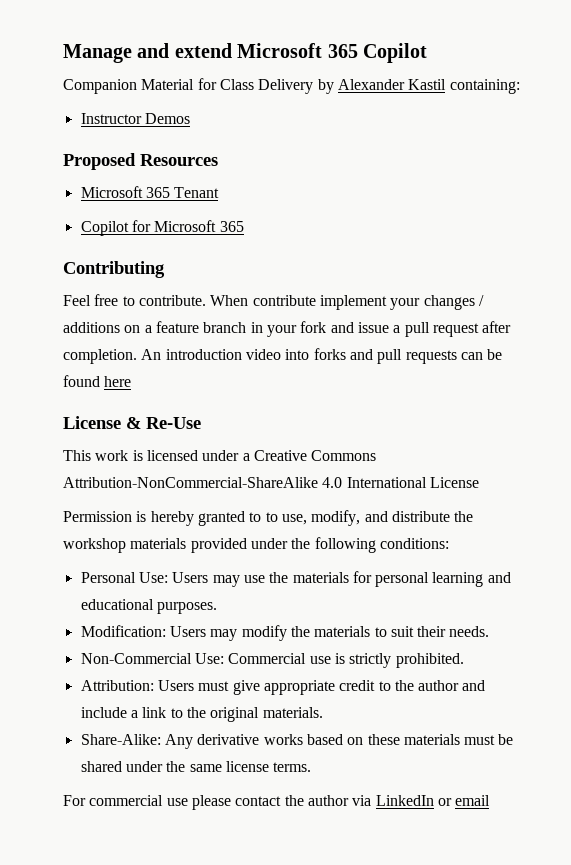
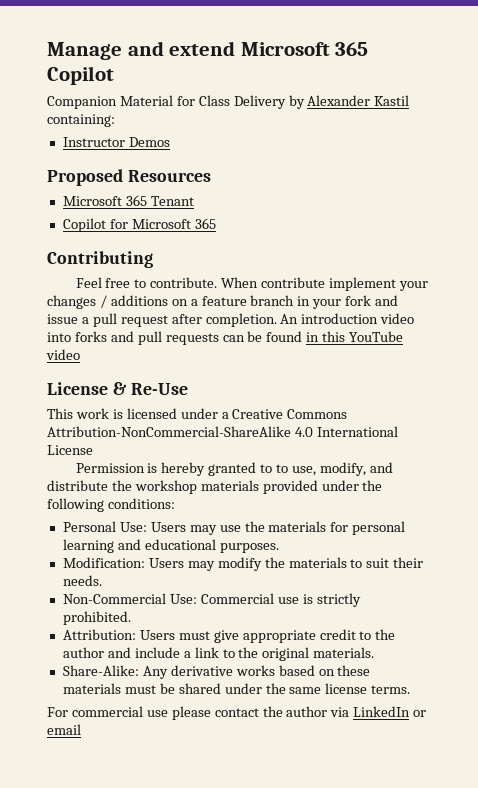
- An introduction video into forks and pull requests can be found here
+ An introduction video into forks and pull requests can be found in this YouTube video

